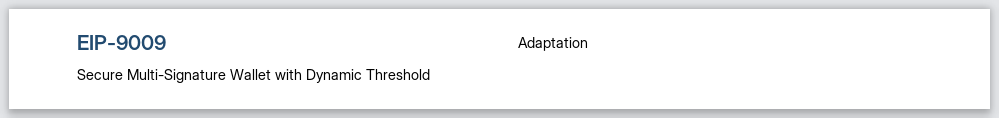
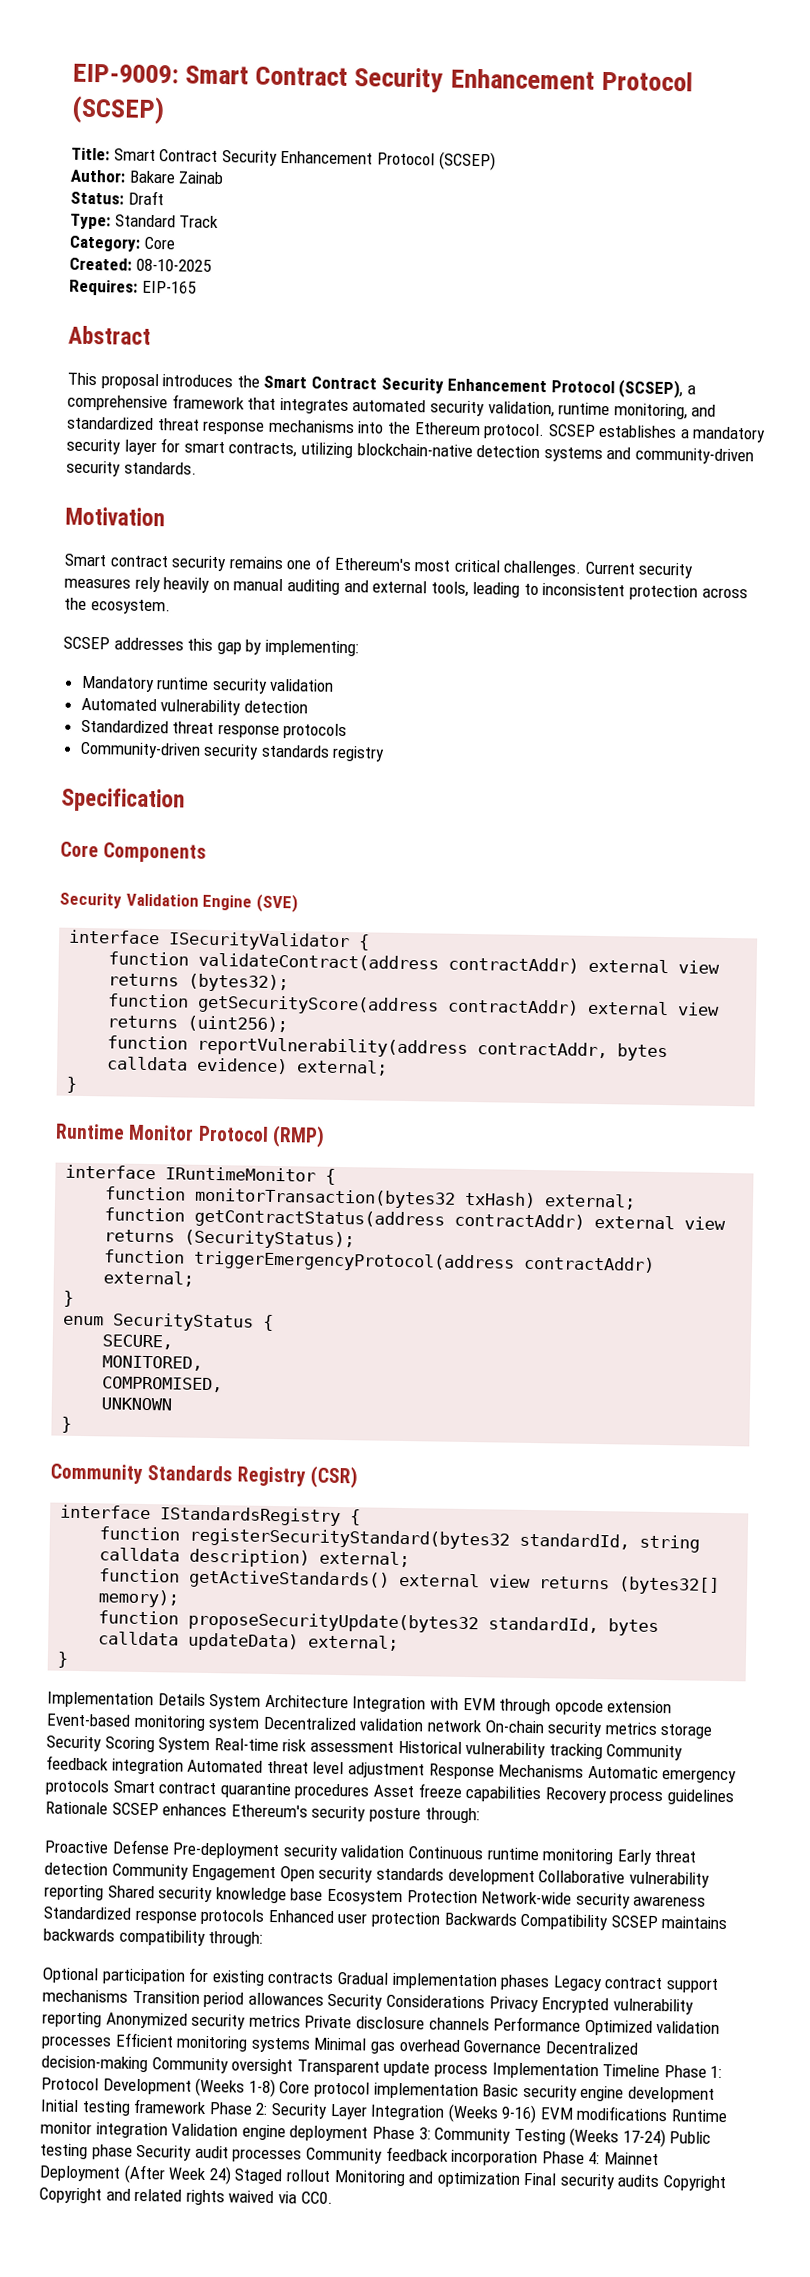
- EIP-9009
- Secure Multi-Signature Wallet with Dynamic Threshold Adaptation
+ EIP-9009: Smart Contract Security Enhancement Protocol (SCSEP)
+ Title: Smart Contract Security Enhancement Protocol (SCSEP)
+ Author: Bakare Zainab
+ Status: Draft
+ Type: Standard Track
+ Category: Core
+ Created: 08-10-2025
+ Requires: EIP-165
+ Abstract
+ This proposal introduces the Smart Contract Security Enhancement Protocol (SCSEP), a comprehensive framework that integrates automated security validation, runtime monitoring, and standardized threat response mechanisms into the Ethereum protocol. SCSEP establishes a mandatory security layer for smart contracts, utilizing blockchain-native detection systems and community-driven security standards.
+ Motivation
+ Smart contract security remains one of Ethereum's most critical challenges. Current security measures rely heavily on manual auditing and external tools, leading to inconsistent protection across the ecosystem.
+ SCSEP addresses this gap by implementing:
+ Mandatory runtime security validation
+ Automated vulnerability detection
+ Standardized threat response protocols
+ Community-driven security standards registry
+ Specification
+ Core Components
+ Security Validation Engine (SVE)
+ interface ISecurityValidator {
+ function validateContract(address contractAddr) external view returns (bytes32);
+ function getSecurityScore(address contractAddr) external view returns (uint256);
+ function reportVulnerability(address contractAddr, bytes calldata evidence) external;
+ }
+ Runtime Monitor Protocol (RMP)
+ interface IRuntimeMonitor {
+ function monitorTransaction(bytes32 txHash) external;
+ function getContractStatus(address contractAddr) external view returns (SecurityStatus);
+ function triggerEmergencyProtocol(address contractAddr) external;
+ }
+ enum SecurityStatus {
+ SECURE,
+ MONITORED,
+ COMPROMISED,
+ UNKNOWN
+ }
+ Community Standards Registry (CSR)
+ interface IStandardsRegistry {
+ function registerSecurityStandard(bytes32 standardId, string calldata description) external;
+ function getActiveStandards() external view returns (bytes32[] memory);
+ function proposeSecurityUpdate(bytes32 standardId, bytes calldata updateData) external;
+ }
+ Implementation Details System Architecture Integration with EVM through opcode extension Event-based monitoring system Decentralized validation network On-chain security metrics storage Security Scoring System Real-time risk assessment Historical vulnerability tracking Community feedback integration Automated threat level adjustment Response Mechanisms Automatic emergency protocols Smart contract quarantine procedures Asset freeze capabilities Recovery process guidelines Rationale SCSEP enhances Ethereum's security posture through:
+ Proactive Defense Pre-deployment security validation Continuous runtime monitoring Early threat detection Community Engagement Open security standards development Collaborative vulnerability reporting Shared security knowledge base Ecosystem Protection Network-wide security awareness Standardized response protocols Enhanced user protection Backwards Compatibility SCSEP maintains backwards compatibility through:
+ Optional participation for existing contracts Gradual implementation phases Legacy contract support mechanisms Transition period allowances Security Considerations Privacy Encrypted vulnerability reporting Anonymized security metrics Private disclosure channels Performance Optimized validation processes Efficient monitoring systems Minimal gas overhead Governance Decentralized decision-making Community oversight Transparent update process Implementation Timeline Phase 1: Protocol Development (Weeks 1-8) Core protocol implementation Basic security engine development Initial testing framework Phase 2: Security Layer Integration (Weeks 9-16) EVM modifications Runtime monitor integration Validation engine deployment Phase 3: Community Testing (Weeks 17-24) Public testing phase Security audit processes Community feedback incorporation Phase 4: Mainnet Deployment (After Week 24) Staged rollout Monitoring and optimization Final security audits Copyright Copyright and related rights waived via CC0.

